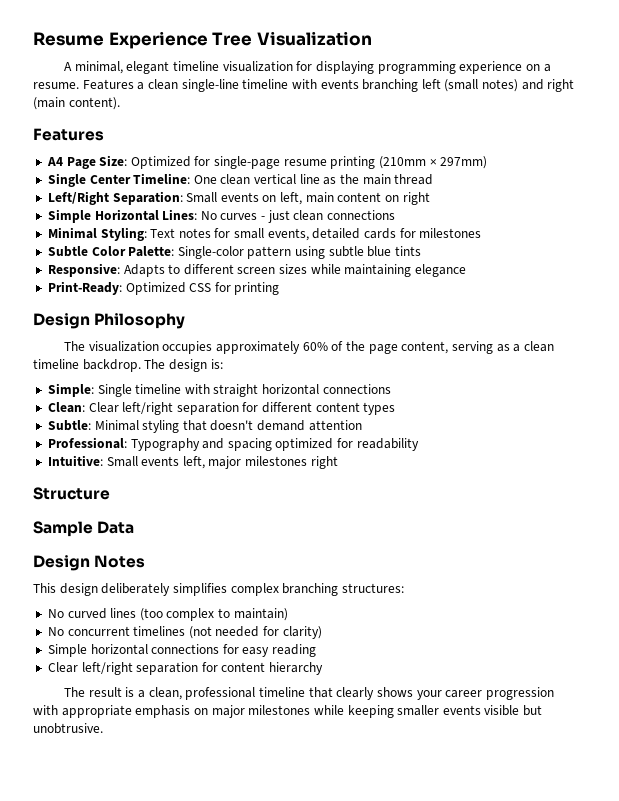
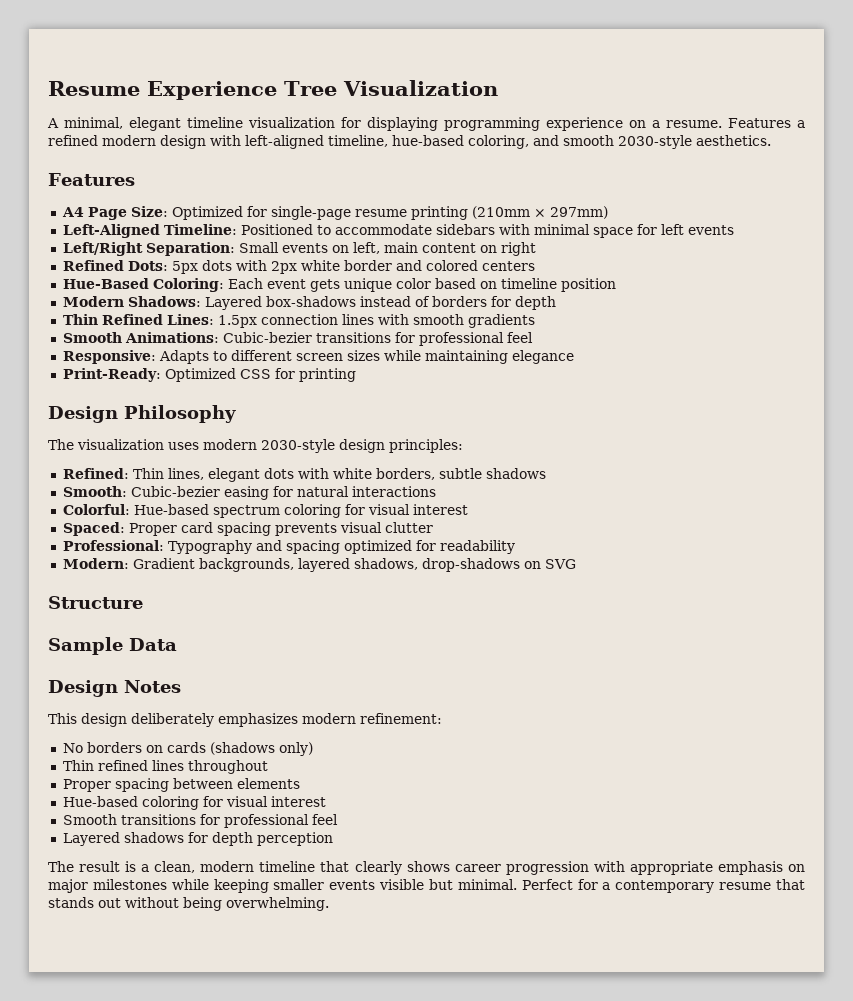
- Features a clean single-line timeline with events branching left (small notes) and right (main content).
+ Features a refined modern design with left-aligned timeline, hue-based coloring, and smooth 2030-style aesthetics.
- Single Center Timeline: One clean vertical line as the main thread
+ Left-Aligned Timeline: Positioned to accommodate sidebars with minimal space for left events
- Simple Horizontal Lines: No curves - just clean connections
- Minimal Styling: Text notes for small events, detailed cards for milestones
- Subtle Color Palette: Single-color pattern using subtle blue tints
+ Refined Dots: 5px dots with 2px white border and colored centers
+ Hue-Based Coloring: Each event gets unique color based on timeline position
+ Modern Shadows: Layered box-shadows instead of borders for depth
+ Thin Refined Lines: 1.5px connection lines with smooth gradients
+ Smooth Animations: Cubic-bezier transitions for professional feel
- The visualization occupies approximately 60% of the page content, serving as a clean timeline backdrop. The design is:
- Simple: Single timeline with straight horizontal connections
- Clean: Clear left/right separation for different content types
- Subtle: Minimal styling that doesn't demand attention
+ The visualization uses modern 2030-style design principles:
+ Refined: Thin lines, elegant dots with white borders, subtle shadows
+ Smooth: Cubic-bezier easing for natural interactions
+ Colorful: Hue-based spectrum coloring for visual interest
+ Spaced: Proper card spacing prevents visual clutter
- Intuitive: Small events left, major milestones right
+ Modern: Gradient backgrounds, layered shadows, drop-shadows on SVG
- This design deliberately simplifies complex branching structures:
- No curved lines (too complex to maintain)
- No concurrent timelines (not needed for clarity)
- Simple horizontal connections for easy reading
- Clear left/right separation for content hierarchy
+ This design deliberately emphasizes modern refinement:
+ No borders on cards (shadows only)
+ Thin refined lines throughout
+ Proper spacing between elements
+ Hue-based coloring for visual interest
+ Smooth transitions for professional feel
+ Layered shadows for depth perception
- The result is a clean, professional timeline that clearly shows your career progression with appropriate emphasis on major milestones while keeping smaller events visible but unobtrusive.
+ The result is a clean, modern timeline that clearly shows career progression with appropriate emphasis on major milestones while keeping smaller events visible but minimal. Perfect for a contemporary resume that stands out without being overwhelming.

